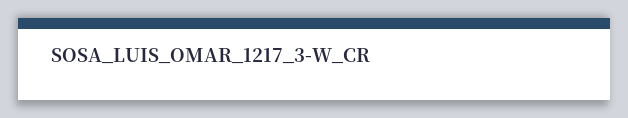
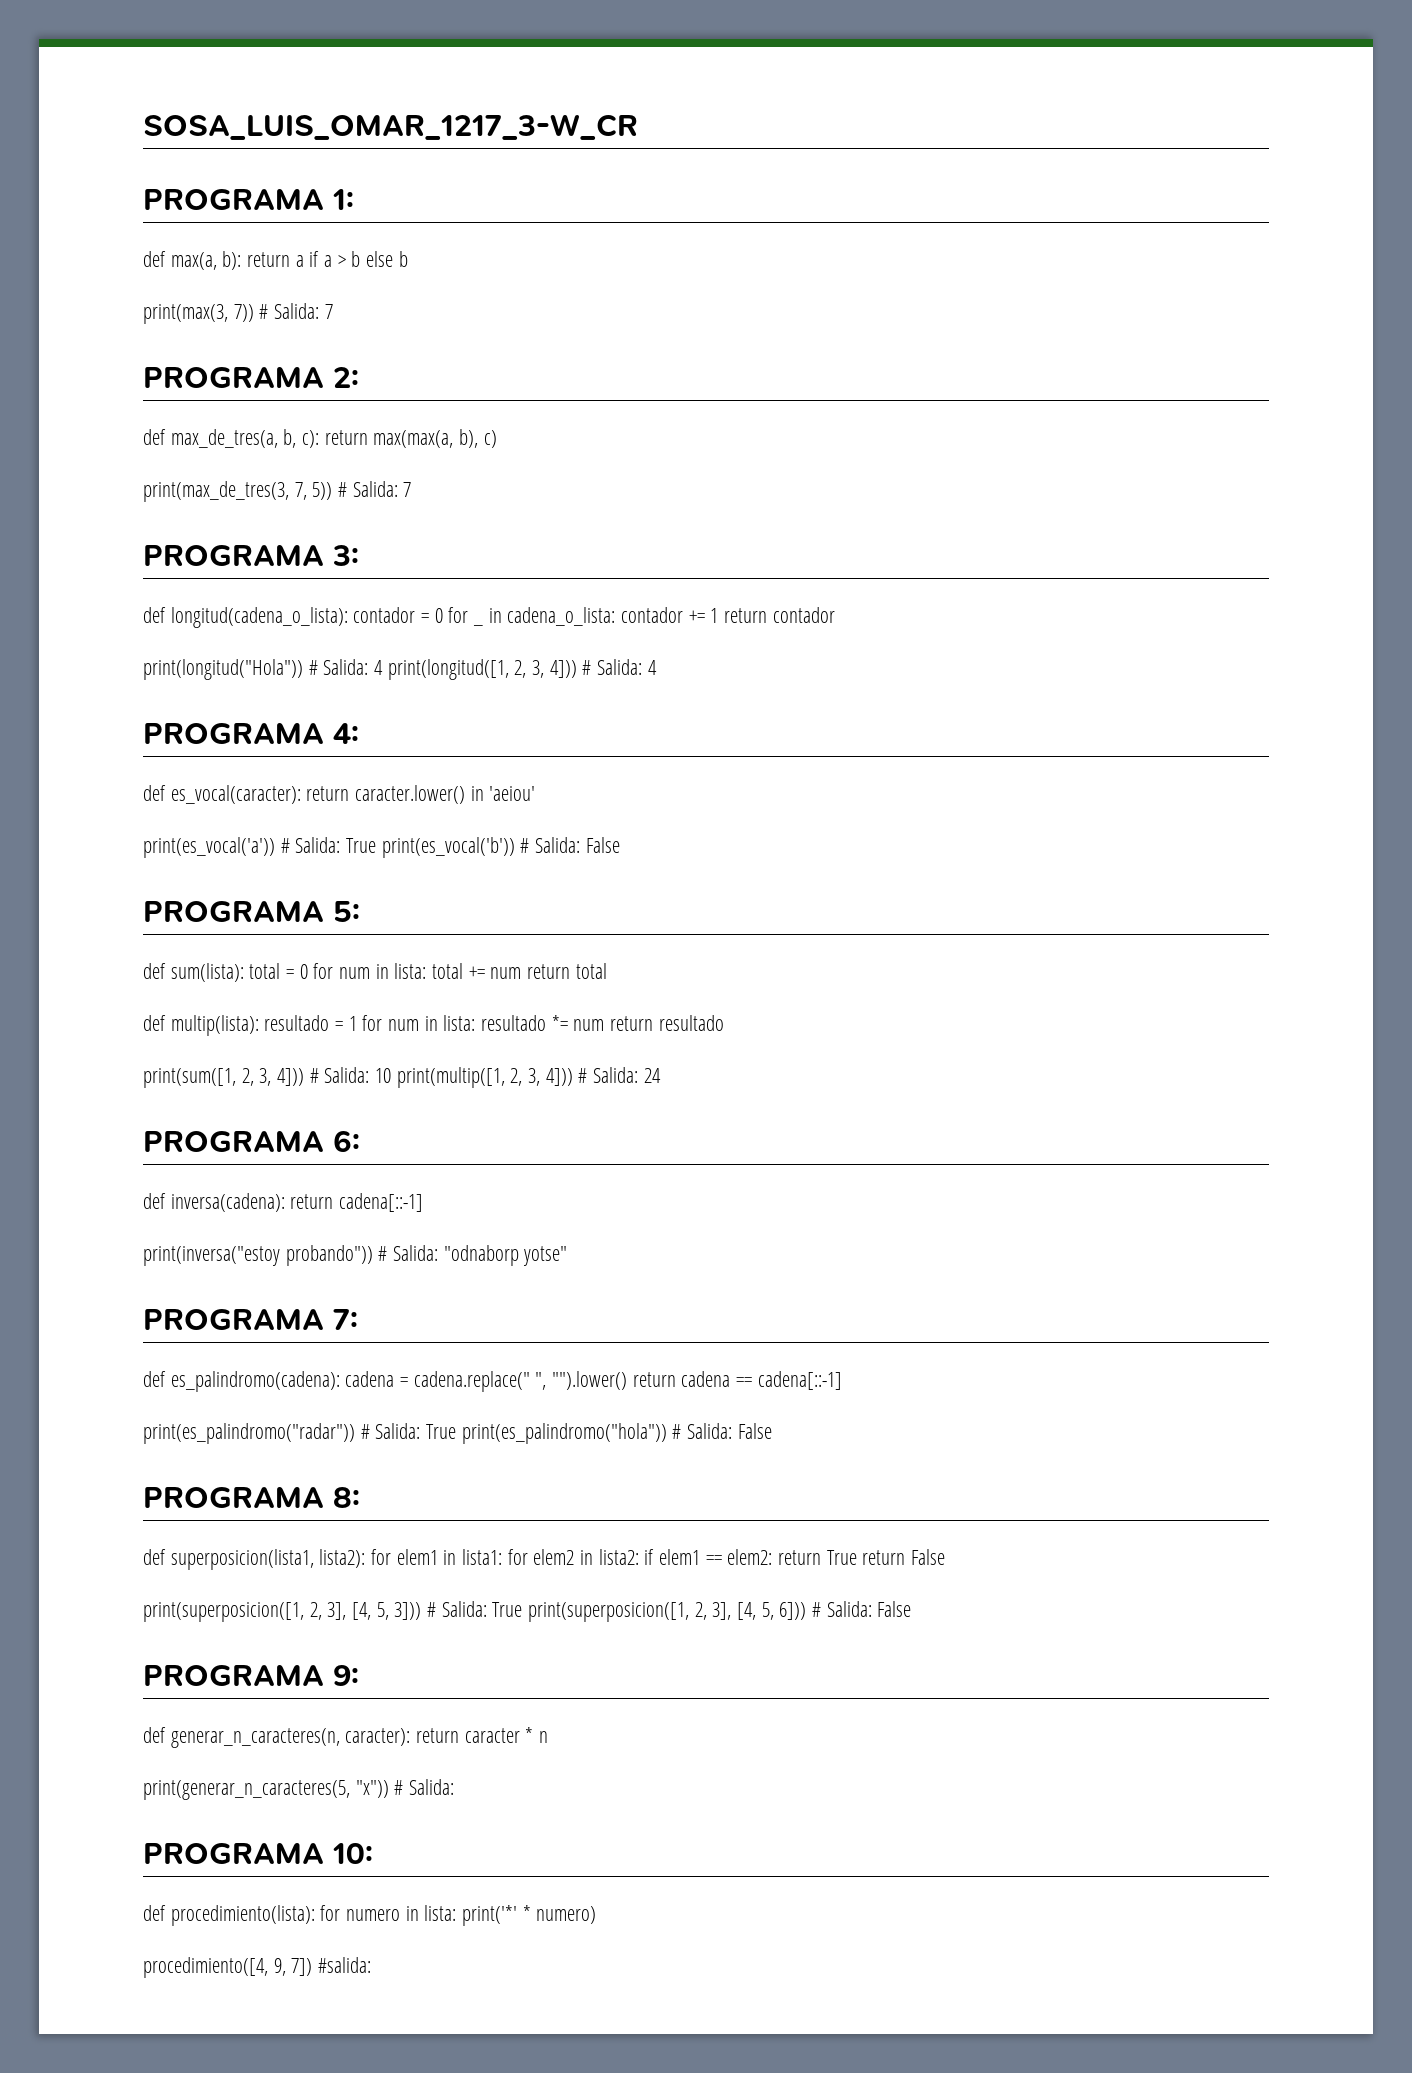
+ PROGRAMA 1:
+ def max(a, b): return a if a > b else b
+ print(max(3, 7)) # Salida: 7
+ PROGRAMA 2:
+ def max_de_tres(a, b, c): return max(max(a, b), c)
+ print(max_de_tres(3, 7, 5)) # Salida: 7
+ PROGRAMA 3:
+ def longitud(cadena_o_lista): contador = 0 for _ in cadena_o_lista: contador += 1 return contador
+ print(longitud("Hola")) # Salida: 4 print(longitud([1, 2, 3, 4])) # Salida: 4
+ PROGRAMA 4:
+ def es_vocal(caracter): return caracter.lower() in 'aeiou'
+ print(es_vocal('a')) # Salida: True print(es_vocal('b')) # Salida: False
+ PROGRAMA 5:
+ def sum(lista): total = 0 for num in lista: total += num return total
+ def multip(lista): resultado = 1 for num in lista: resultado *= num return resultado
+ print(sum([1, 2, 3, 4])) # Salida: 10 print(multip([1, 2, 3, 4])) # Salida: 24
+ PROGRAMA 6:
+ def inversa(cadena): return cadena[::-1]
+ print(inversa("estoy probando")) # Salida: "odnaborp yotse"
+ PROGRAMA 7:
+ def es_palindromo(cadena): cadena = cadena.replace(" ", "").lower() return cadena == cadena[::-1]
+ print(es_palindromo("radar")) # Salida: True print(es_palindromo("hola")) # Salida: False
+ PROGRAMA 8:
+ def superposicion(lista1, lista2): for elem1 in lista1: for elem2 in lista2: if elem1 == elem2: return True return False
+ print(superposicion([1, 2, 3], [4, 5, 3])) # Salida: True print(superposicion([1, 2, 3], [4, 5, 6])) # Salida: False
+ PROGRAMA 9:
+ def generar_n_caracteres(n, caracter): return caracter * n
+ print(generar_n_caracteres(5, "x")) # Salida:
+ PROGRAMA 10:
+ def procedimiento(lista): for numero in lista: print('*' * numero)
+ procedimiento([4, 9, 7]) #salida:

